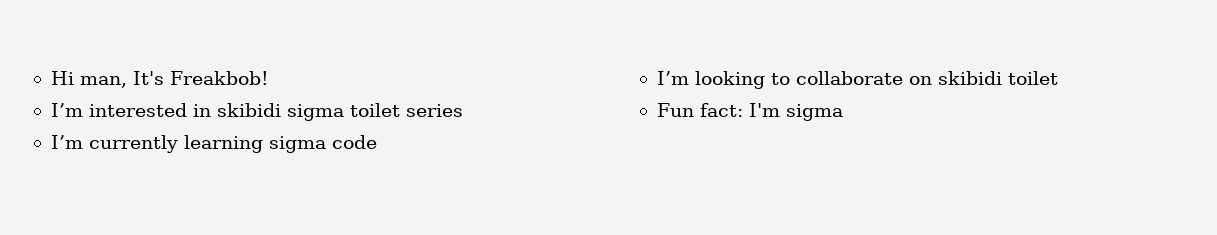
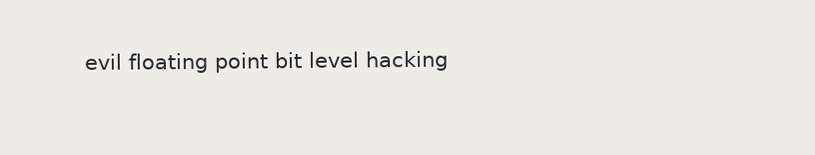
- Hi man, It's Freakbob!
- I’m interested in skibidi sigma toilet series
- I’m currently learning sigma code
- I’m looking to collaborate on skibidi toilet
- Fun fact: I'm sigma
+ evil floating point bit level hacking

